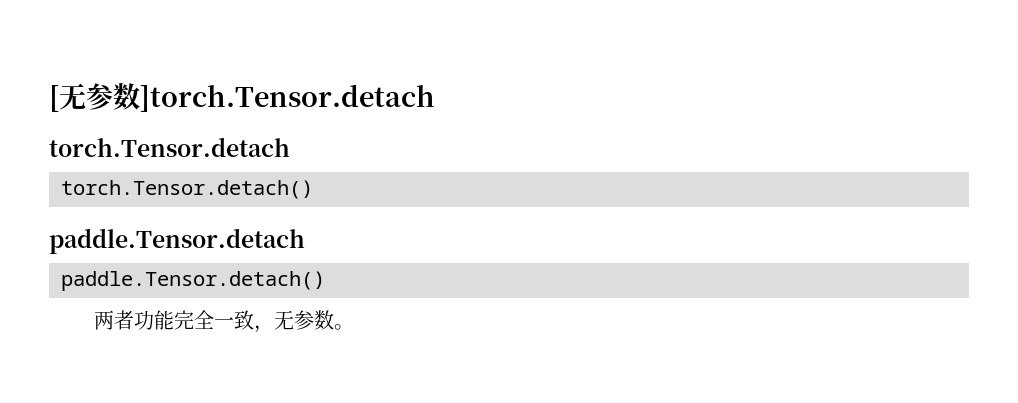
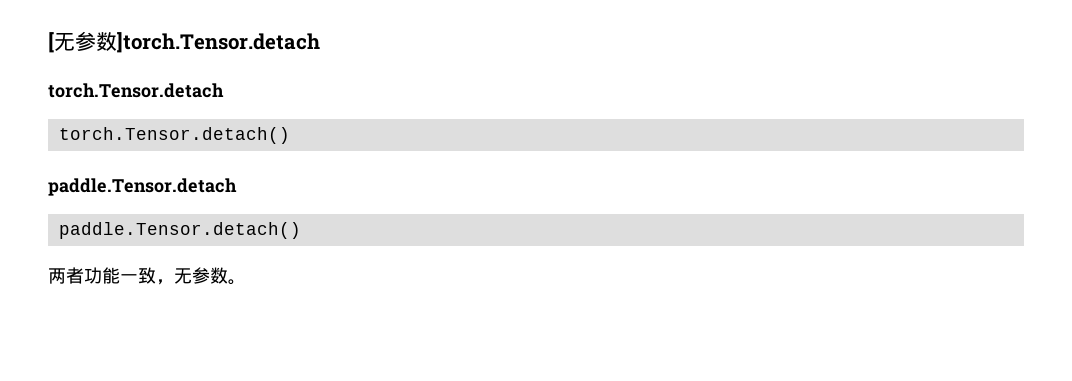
- 两者功能完全一致，无参数。
+ 两者功能一致，无参数。

